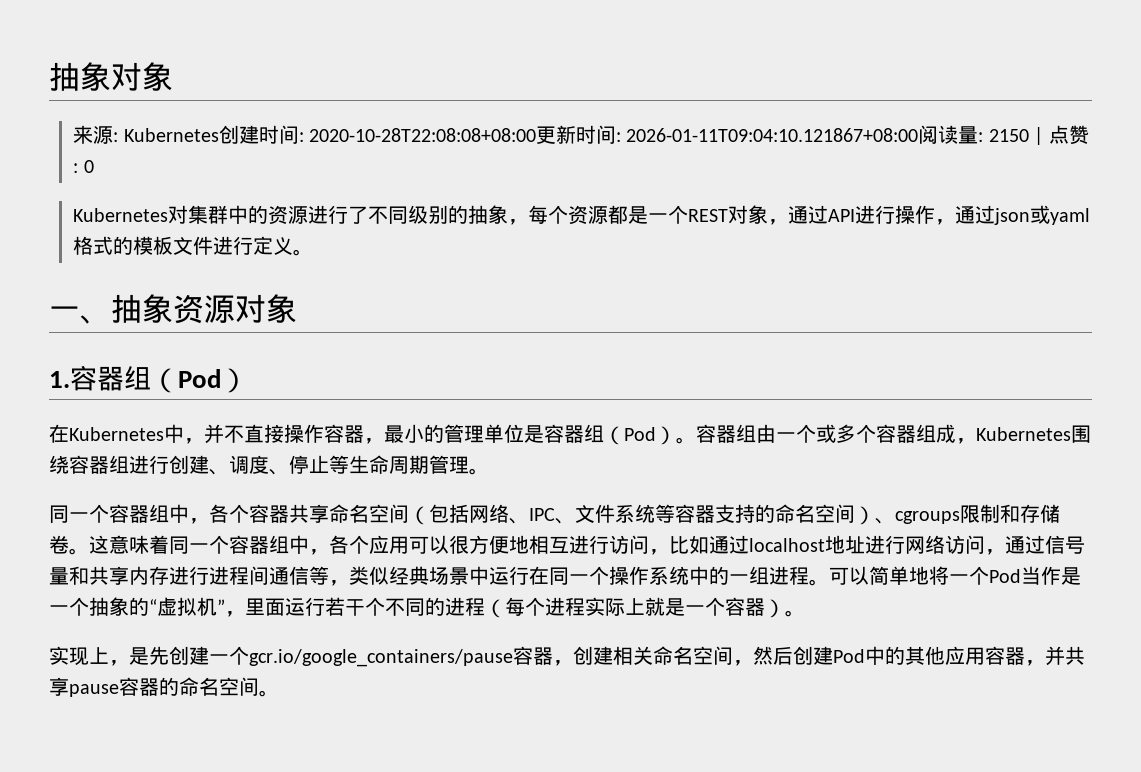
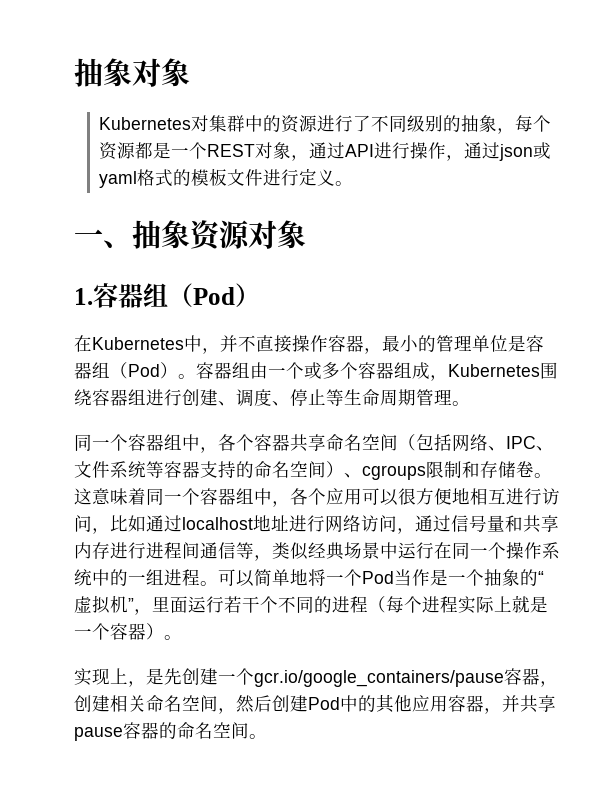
- 来源: Kubernetes创建时间: 2020-10-28T22:08:08+08:00更新时间: 2026-01-11T09:04:10.121867+08:00阅读量: 2150 | 点赞: 0

